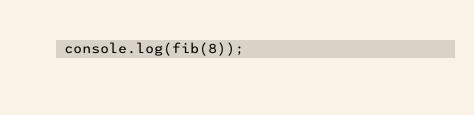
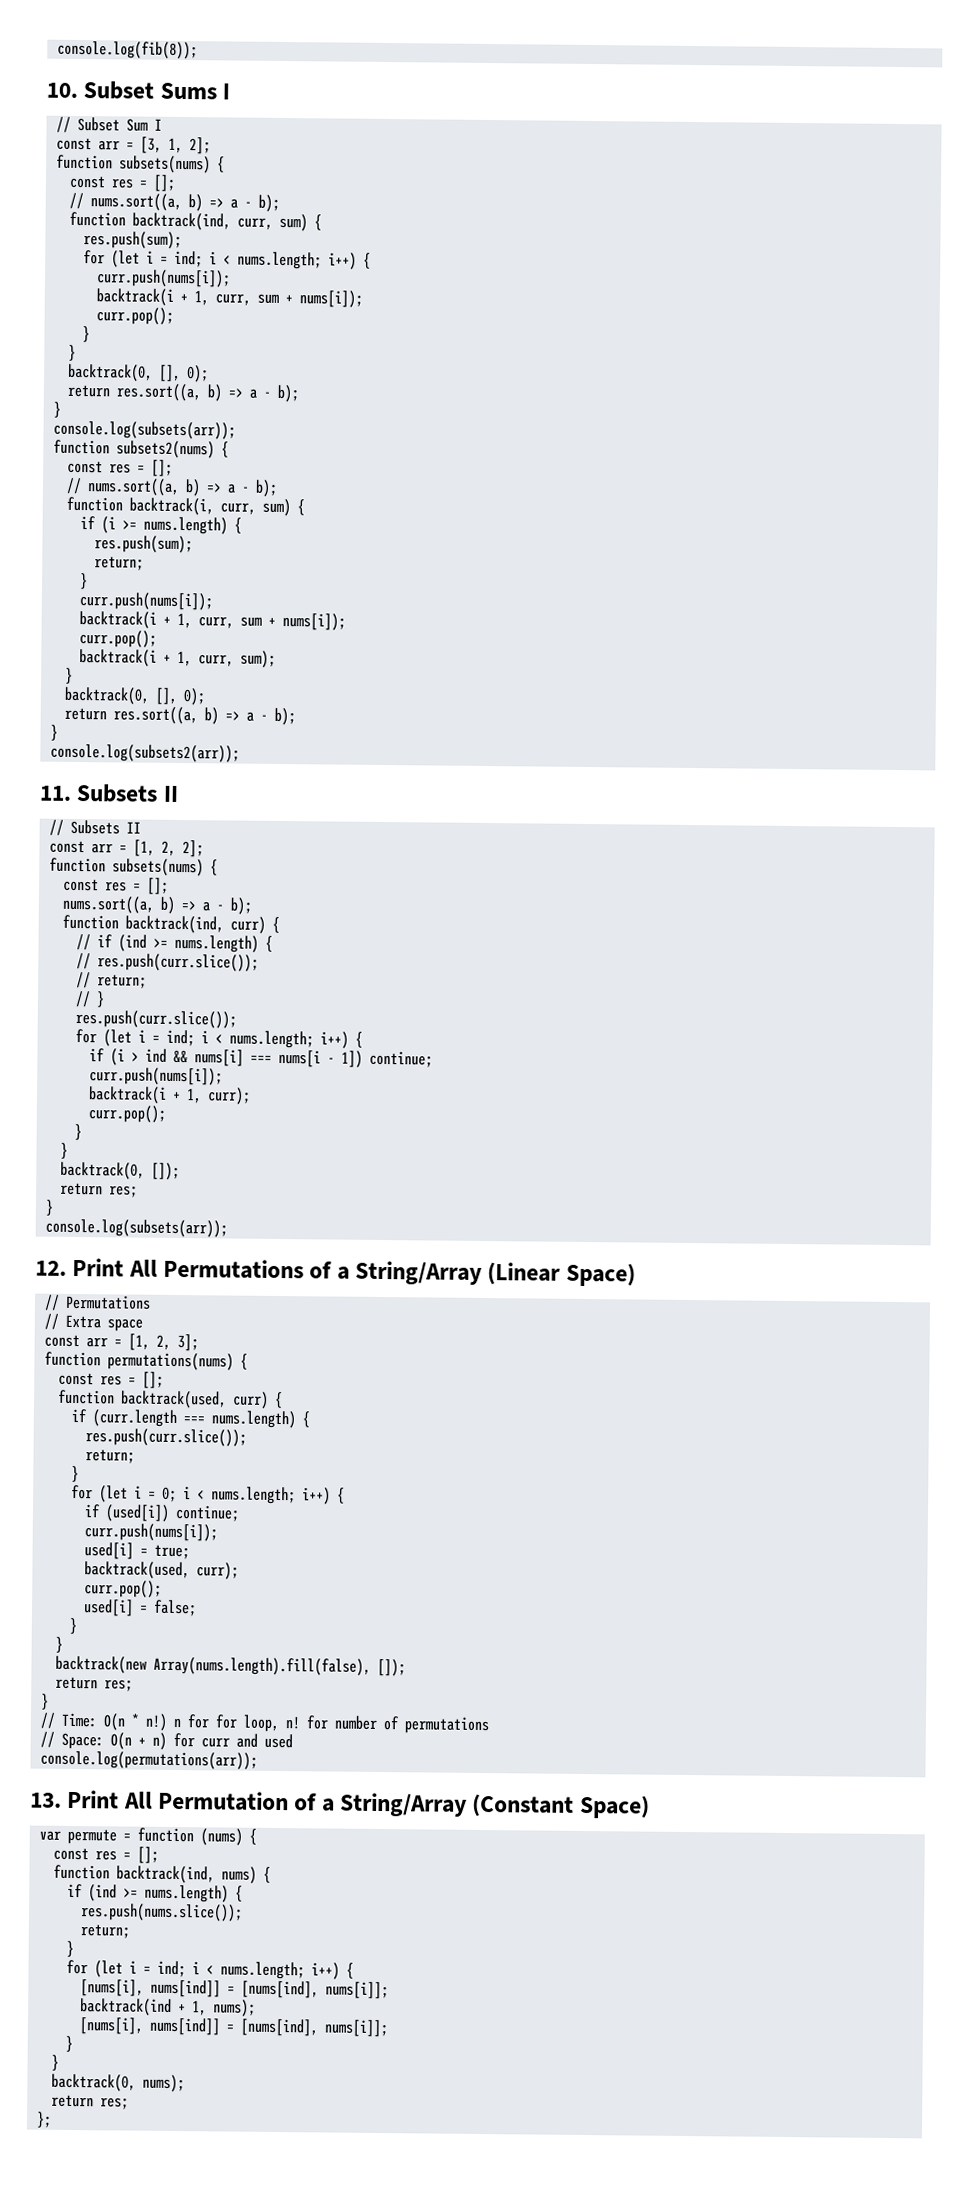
+ 10. Subset Sums I
+ // Subset Sum I
+ const arr = [3, 1, 2];
+ function subsets(nums) {
+ const res = [];
+ // nums.sort((a, b) => a - b);
+ function backtrack(ind, curr, sum) {
+ res.push(sum);
+ for (let i = ind; i < nums.length; i++) {
+ curr.push(nums[i]);
+ backtrack(i + 1, curr, sum + nums[i]);
+ curr.pop();
+ }
+ }
+ backtrack(0, [], 0);
+ return res.sort((a, b) => a - b);
+ }
+ console.log(subsets(arr));
+ function subsets2(nums) {
+ const res = [];
+ // nums.sort((a, b) => a - b);
+ function backtrack(i, curr, sum) {
+ if (i >= nums.length) {
+ res.push(sum);
+ return;
+ }
+ curr.push(nums[i]);
+ backtrack(i + 1, curr, sum + nums[i]);
+ curr.pop();
+ backtrack(i + 1, curr, sum);
+ }
+ backtrack(0, [], 0);
+ return res.sort((a, b) => a - b);
+ }
+ console.log(subsets2(arr));
+ 11. Subsets II
+ // Subsets II
+ const arr = [1, 2, 2];
+ function subsets(nums) {
+ const res = [];
+ nums.sort((a, b) => a - b);
+ function backtrack(ind, curr) {
+ // if (ind >= nums.length) {
+ // res.push(curr.slice());
+ // return;
+ // }
+ res.push(curr.slice());
+ for (let i = ind; i < nums.length; i++) {
+ if (i > ind && nums[i] === nums[i - 1]) continue;
+ curr.push(nums[i]);
+ backtrack(i + 1, curr);
+ curr.pop();
+ }
+ }
+ backtrack(0, []);
+ return res;
+ }
+ console.log(subsets(arr));
+ 12. Print All Permutations of a String/Array (Linear Space)
+ // Permutations
+ // Extra space
+ const arr = [1, 2, 3];
+ function permutations(nums) {
+ const res = [];
+ function backtrack(used, curr) {
+ if (curr.length === nums.length) {
+ res.push(curr.slice());
+ return;
+ }
+ for (let i = 0; i < nums.length; i++) {
+ if (used[i]) continue;
+ curr.push(nums[i]);
+ used[i] = true;
+ backtrack(used, curr);
+ curr.pop();
+ used[i] = false;
+ }
+ }
+ backtrack(new Array(nums.length).fill(false), []);
+ return res;
+ }
+ // Time: O(n * n!) n for for loop, n! for number of permutations
+ // Space: O(n + n) for curr and used
+ console.log(permutations(arr));
+ 13. Print All Permutation of a String/Array (Constant Space)
+ var permute = function (nums) {
+ const res = [];
+ function backtrack(ind, nums) {
+ if (ind >= nums.length) {
+ res.push(nums.slice());
+ return;
+ }
+ for (let i = ind; i < nums.length; i++) {
+ [nums[i], nums[ind]] = [nums[ind], nums[i]];
+ backtrack(ind + 1, nums);
+ [nums[i], nums[ind]] = [nums[ind], nums[i]];
+ }
+ }
+ backtrack(0, nums);
+ return res;
+ };

